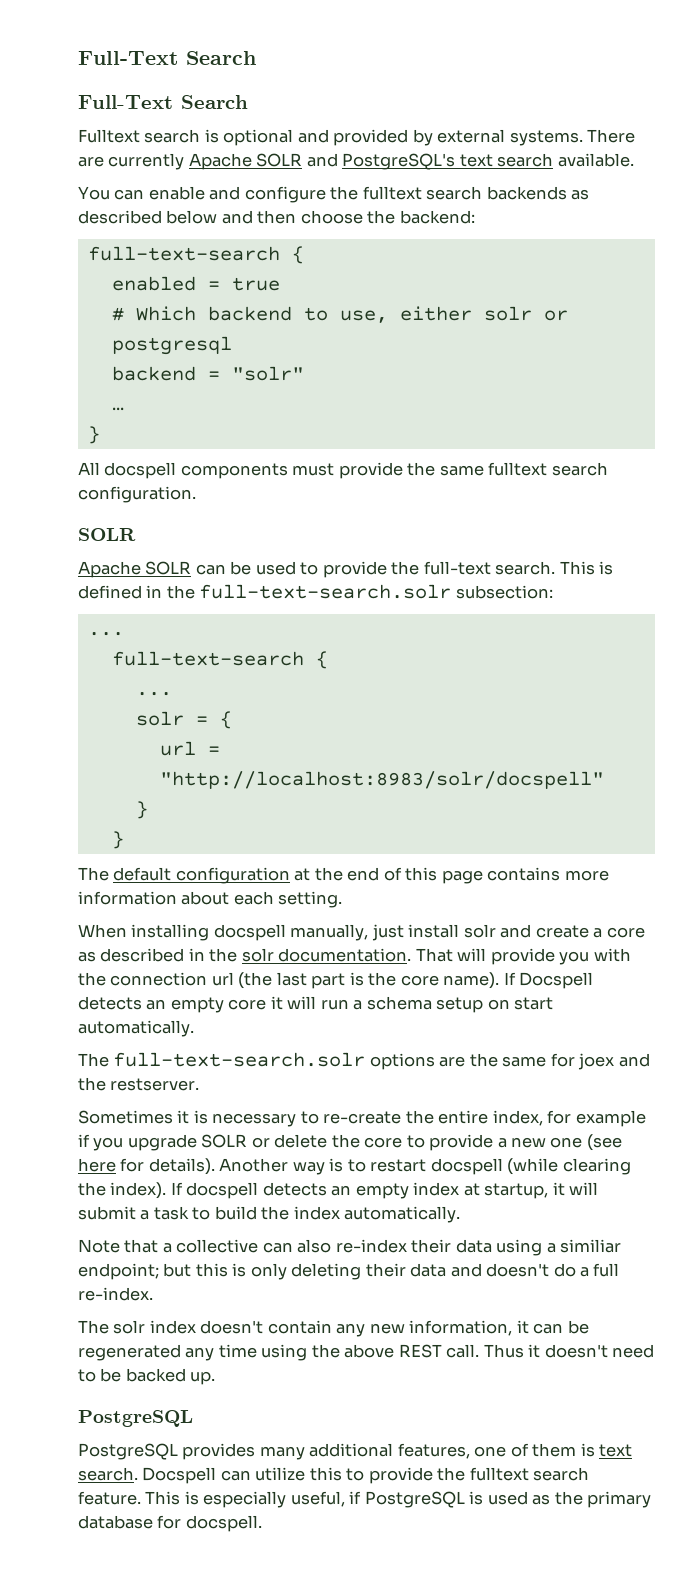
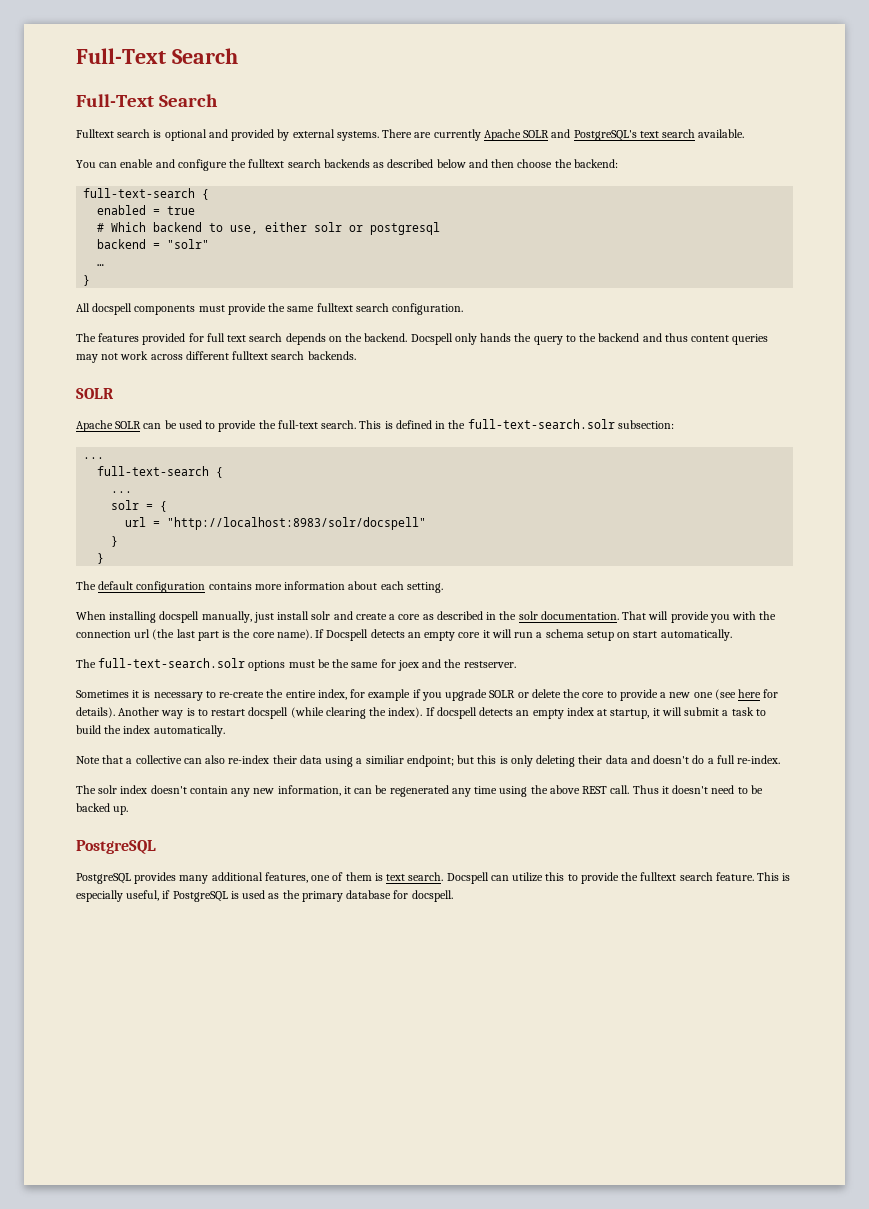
+ The features provided for full text search depends on the backend. Docspell only hands the query to the backend and thus content queries may not work across different fulltext search backends.
- The default configuration at the end of this page contains more information about each setting.
+ The default configuration contains more information about each setting.
- The full-text-search.solr options are the same for joex and the restserver.
+ The full-text-search.solr options must be the same for joex and the restserver.

